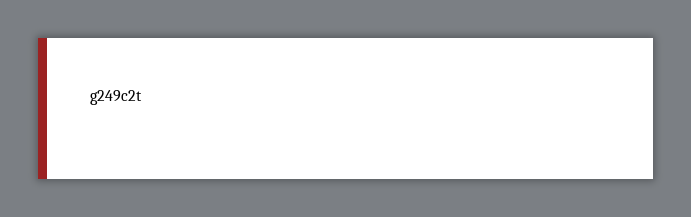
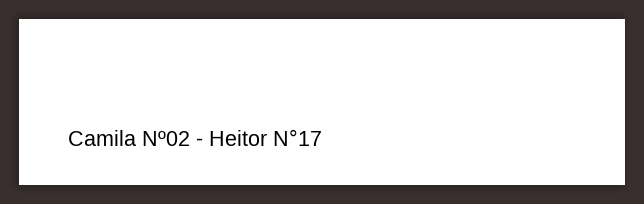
- g249c2t
+ Camila Nº02 - Heitor N°17

